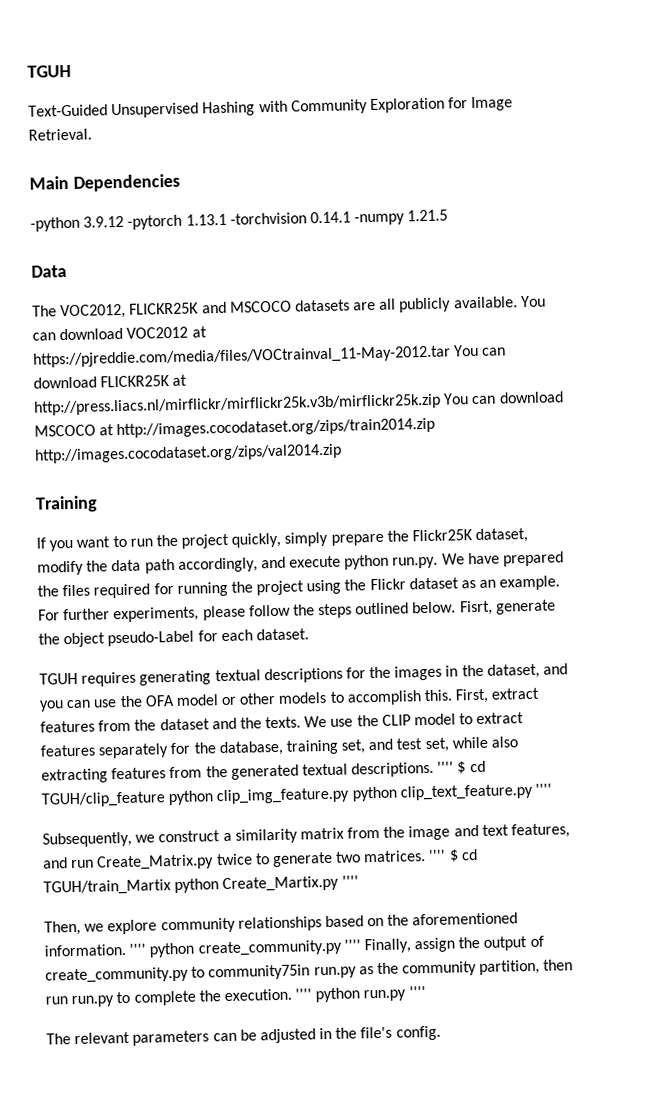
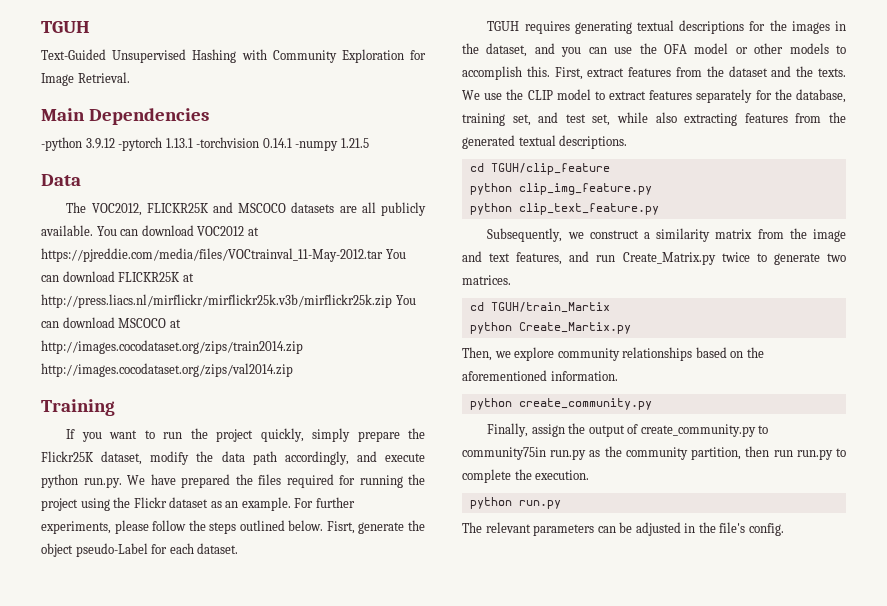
- We use the CLIP model to extract features separately for the database, training set, and test set, while also extracting features from the generated textual descriptions. '''' $ cd TGUH/clip_feature python clip_img_feature.py python clip_text_feature.py ''''
+ We use the CLIP model to extract features separately for the database, training set, and test set, while also extracting features from the generated textual descriptions.
+ cd TGUH/clip_feature
+ python clip_img_feature.py
+ python clip_text_feature.py
- Subsequently, we construct a similarity matrix from the image and text features, and run Create_Matrix.py twice to generate two matrices. '''' $ cd TGUH/train_Martix python Create_Martix.py ''''
+ Subsequently, we construct a similarity matrix from the image and text features, and run Create_Matrix.py twice to generate two matrices.
+ cd TGUH/train_Martix
+ python Create_Martix.py
- Then, we explore community relationships based on the aforementioned information. '''' python create_community.py '''' Finally, assign the output of create_community.py to community75in run.py as the community partition, then run run.py to complete the execution. '''' python run.py ''''
+ Then, we explore community relationships based on the aforementioned information.
+ python create_community.py
+ Finally, assign the output of create_community.py to community75in run.py as the community partition, then run run.py to complete the execution.
+ python run.py

